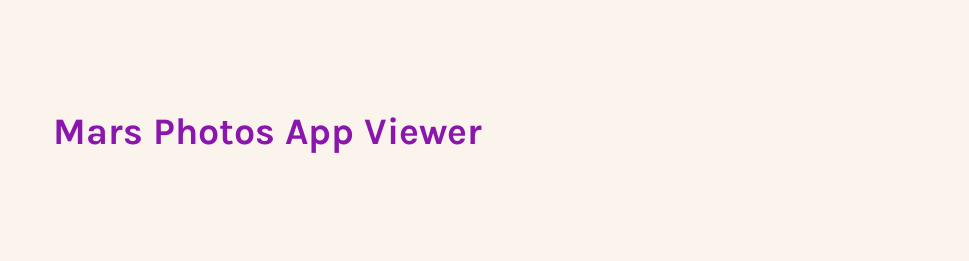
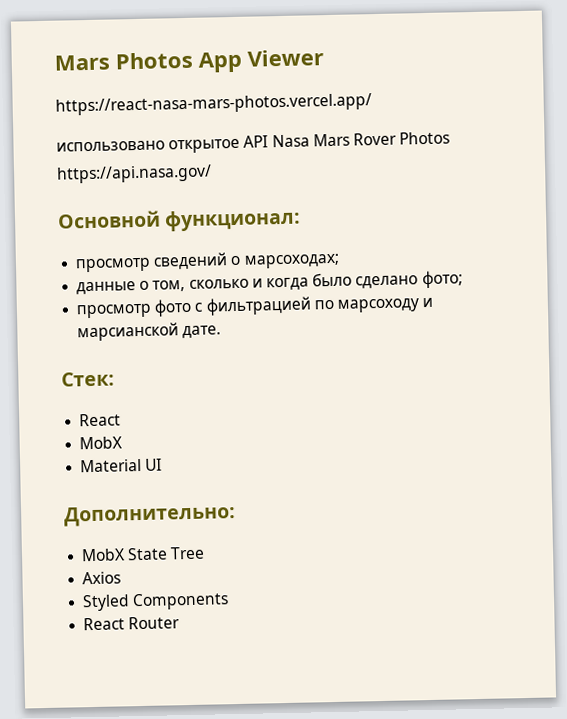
+ https://react-nasa-mars-photos.vercel.app/
+ использовано открытое API Nasa Mars Rover Photos
+ https://api.nasa.gov/
+ Основной функционал:
+ просмотр сведений о марсоходах;
+ данные о том, сколько и когда было сделано фото;
+ просмотр фото с фильтрацией по марсоходу и марсианской дате.
+ Стек:
+ React
+ MobX
+ Material UI
+ Дополнительно:
+ MobX State Tree
+ Axios
+ Styled Components
+ React Router

